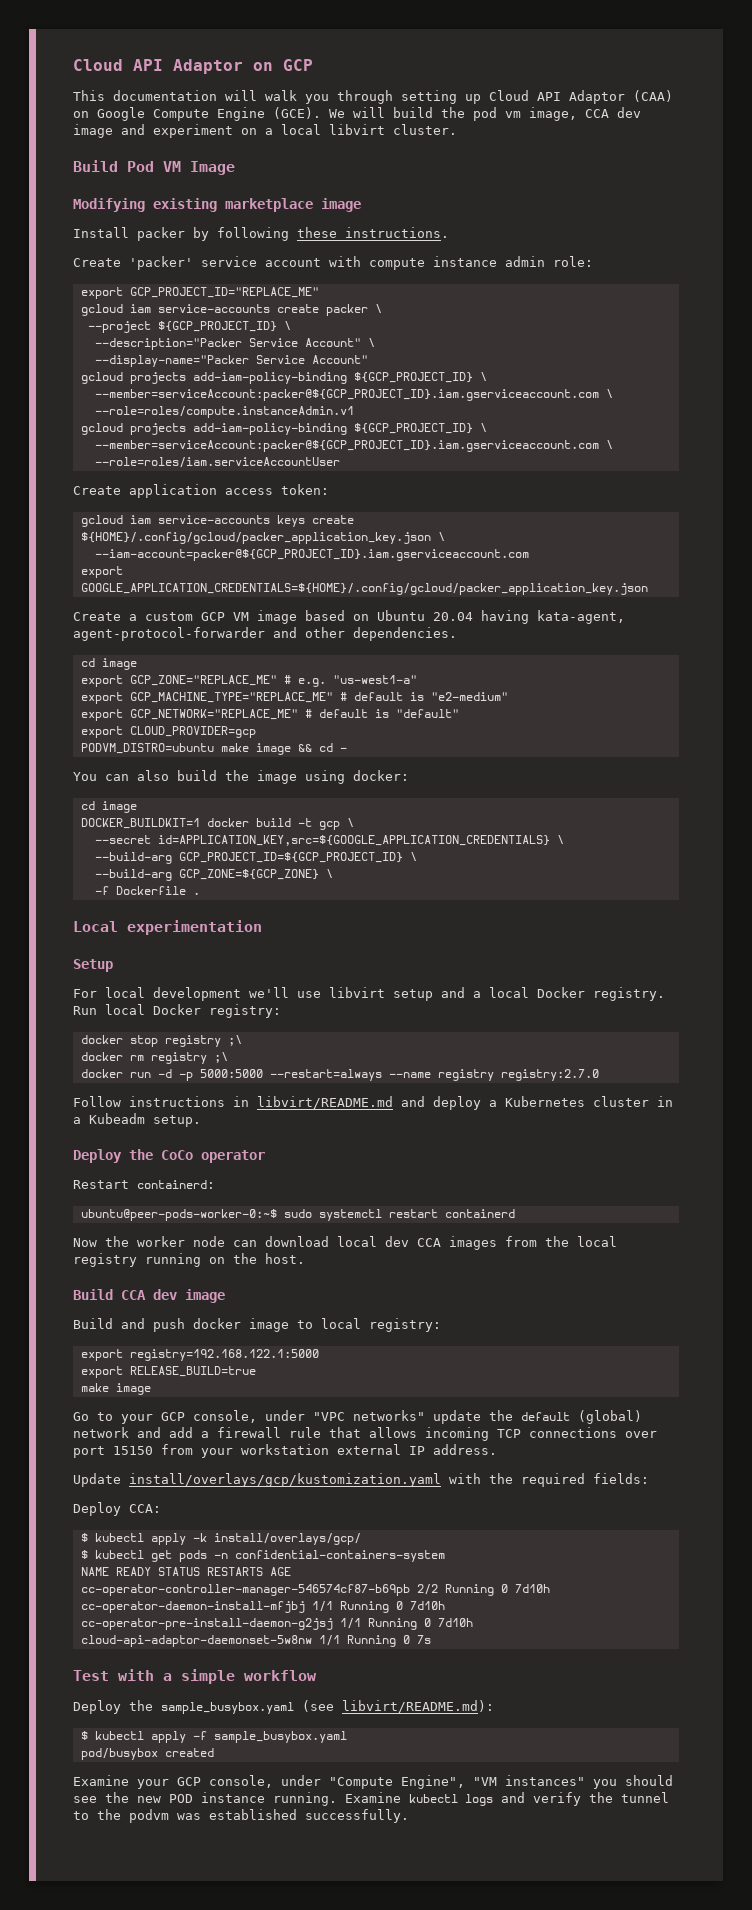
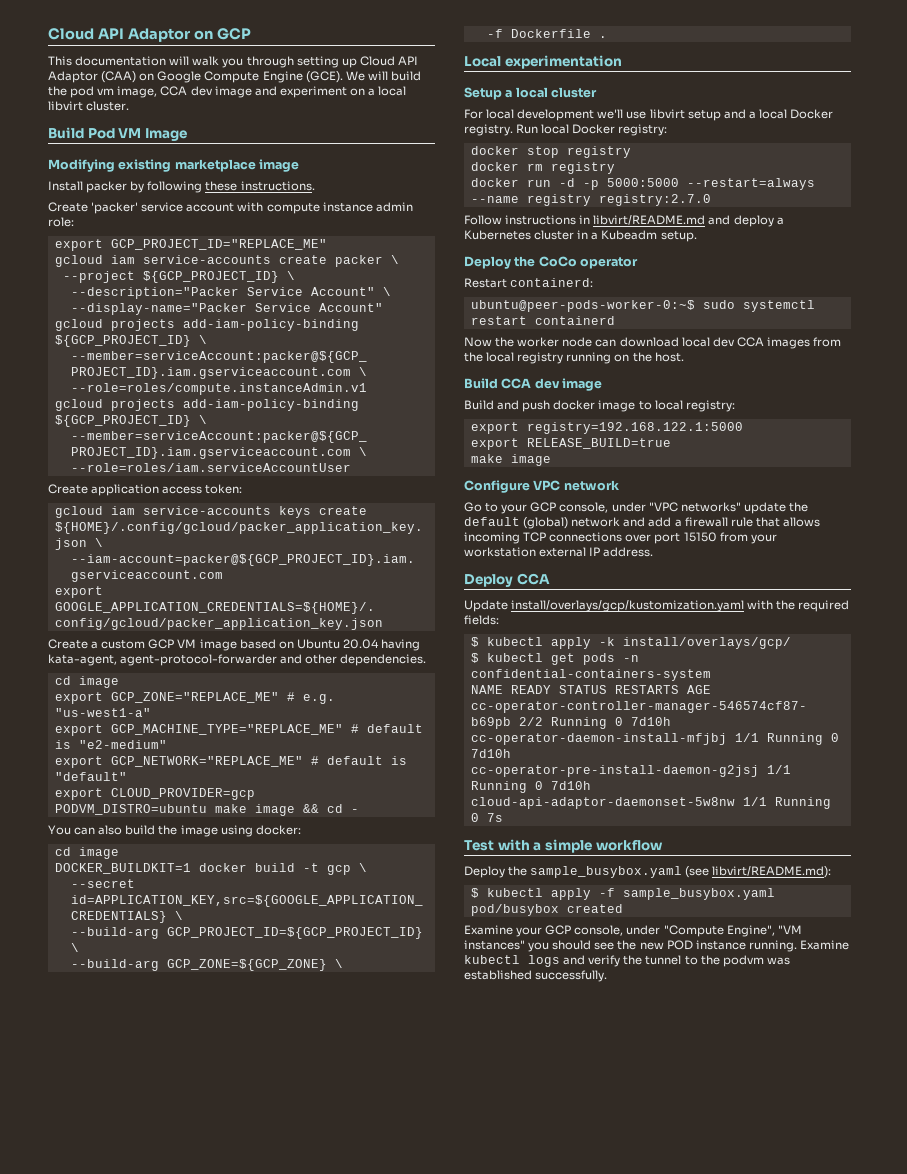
- Setup
+ Setup a local cluster
- docker stop registry ;\
+ docker stop registry
- docker rm registry ;\
+ docker rm registry
+ Configure VPC network
+ Deploy CCA
- Deploy CCA:

